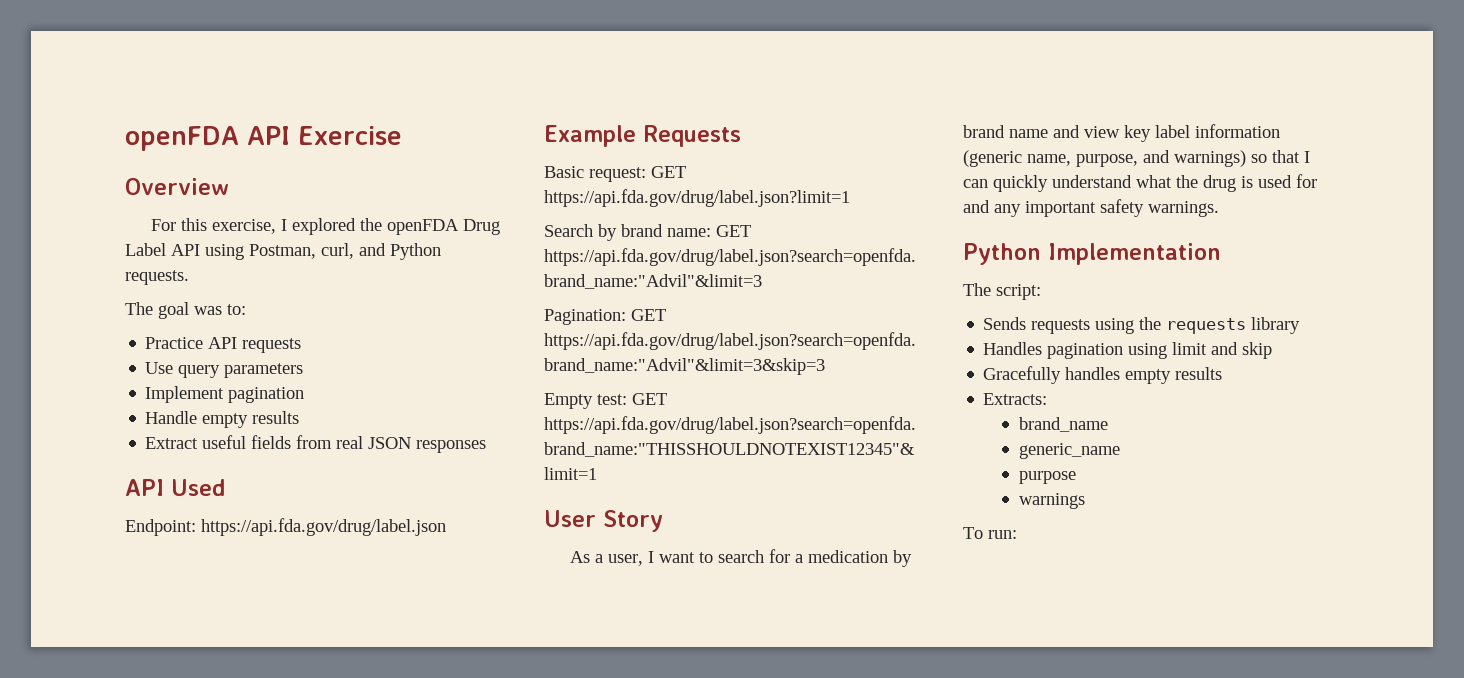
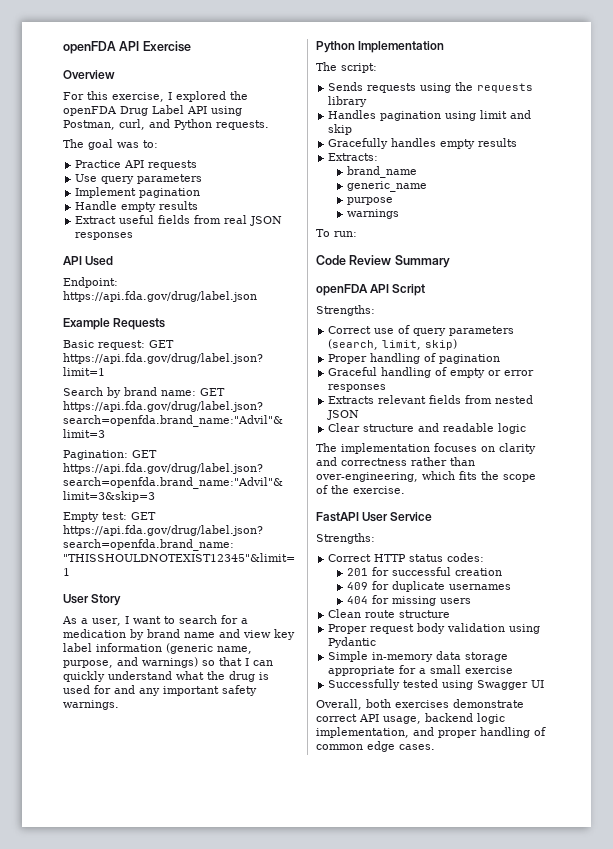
+ Code Review Summary
+ openFDA API Script
+ Strengths:
+ Correct use of query parameters (search, limit, skip)
+ Proper handling of pagination
+ Graceful handling of empty or error responses
+ Extracts relevant fields from nested JSON
+ Clear structure and readable logic
+ The implementation focuses on clarity and correctness rather than over-engineering, which fits the scope of the exercise.
+ FastAPI User Service
+ Strengths:
+ Correct HTTP status codes:
+ 201 for successful creation
+ 409 for duplicate usernames
+ 404 for missing users
+ Clean route structure
+ Proper request body validation using Pydantic
+ Simple in-memory data storage appropriate for a small exercise
+ Successfully tested using Swagger UI
+ Overall, both exercises demonstrate correct API usage, backend logic implementation, and proper handling of common edge cases.

